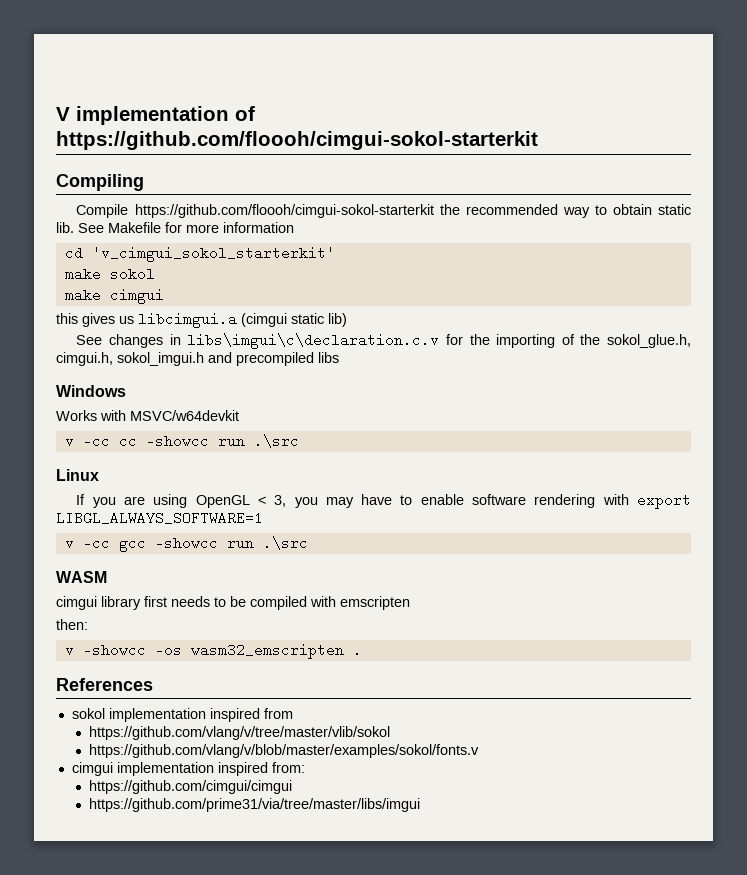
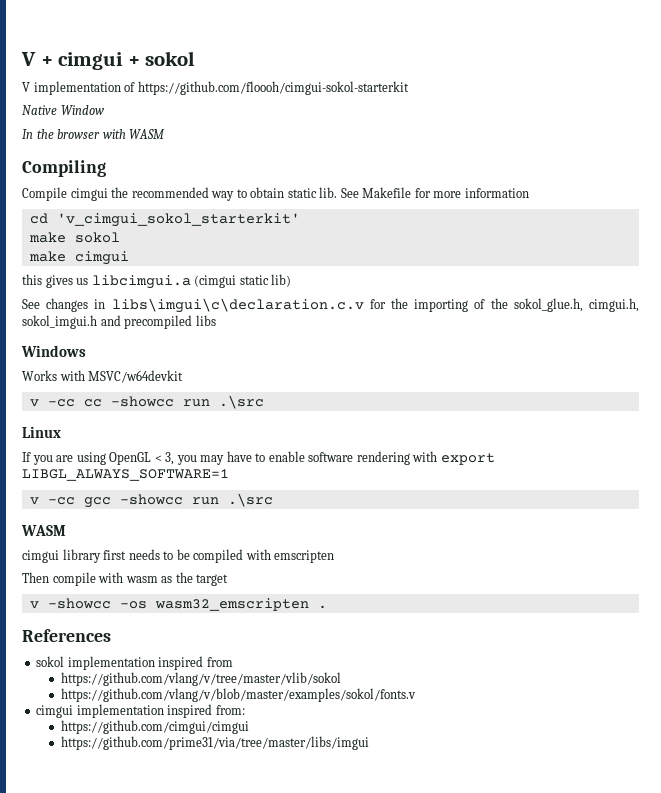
+ V + cimgui + sokol
  V implementation of https://github.com/floooh/cimgui-sokol-starterkit
+ Native Window
+ In the browser with WASM
- Compile https://github.com/floooh/cimgui-sokol-starterkit the recommended way to obtain static lib.
+ Compile cimgui the recommended way to obtain static lib.
- then:
+ Then compile with wasm as the target

